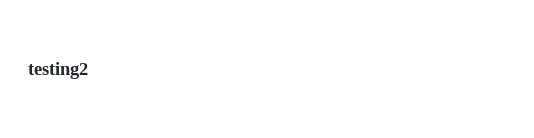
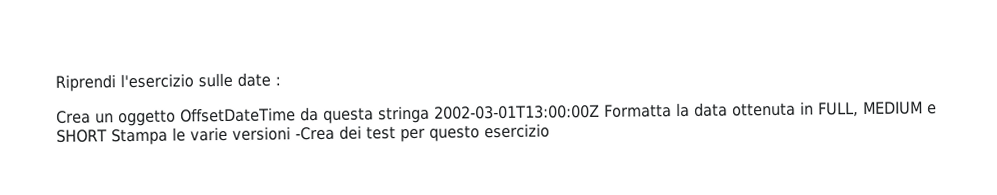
- testing2
+ Riprendi l'esercizio sulle date :
+ Crea un oggetto OffsetDateTime da questa stringa 2002-03-01T13:00:00Z Formatta la data ottenuta in FULL, MEDIUM e SHORT Stampa le varie versioni -Crea dei test per questo esercizio

